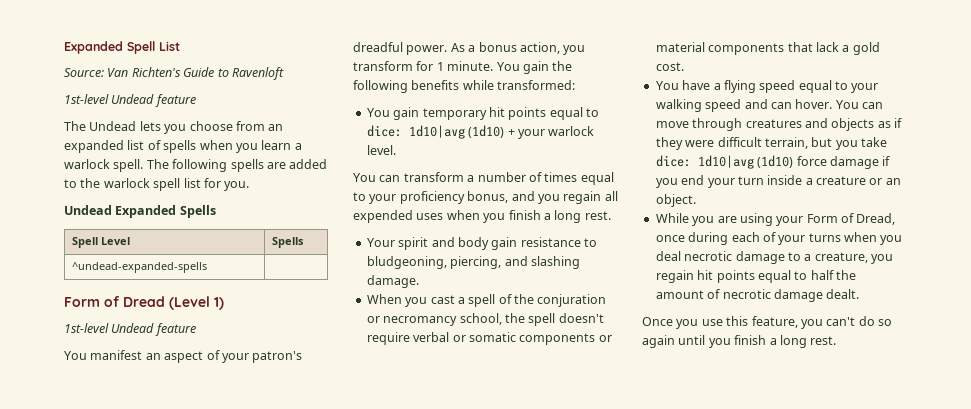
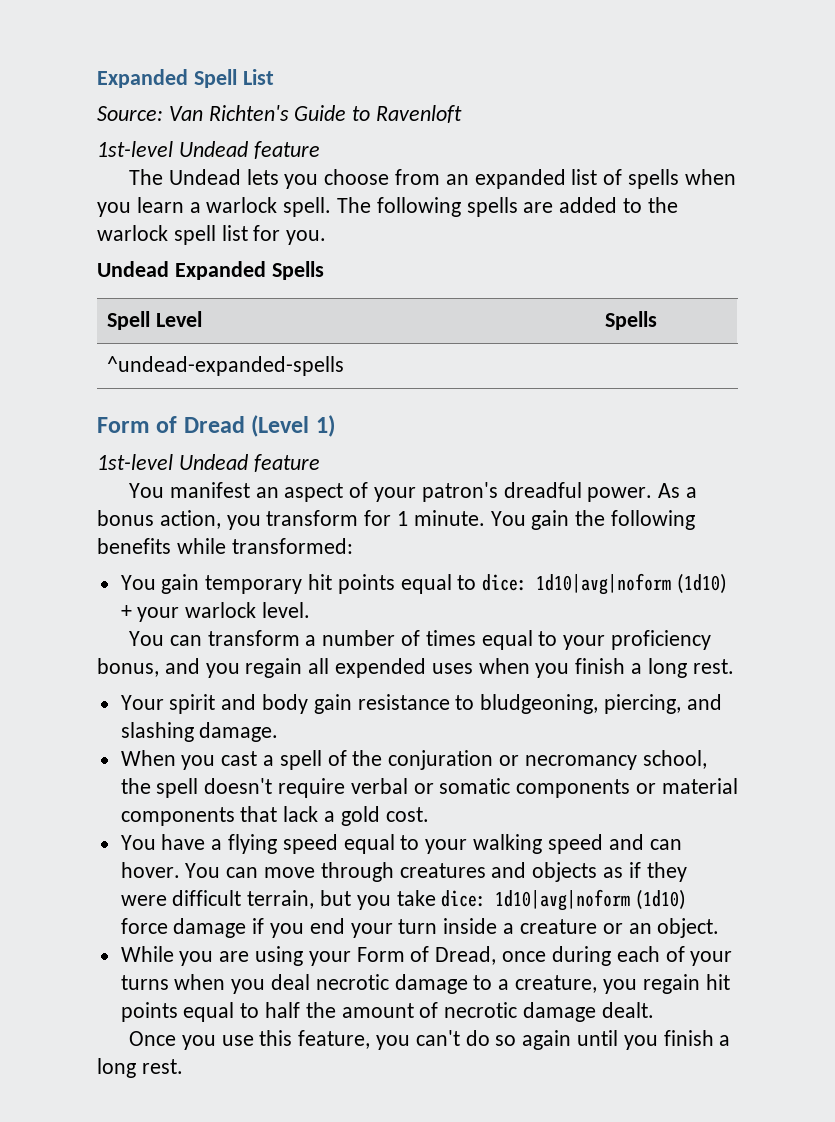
- You gain temporary hit points equal to dice: 1d10|avg (1d10) + your warlock level.
+ You gain temporary hit points equal to dice: 1d10|avg|noform (1d10) + your warlock level.
- You can move through creatures and objects as if they were difficult terrain, but you take dice: 1d10|avg (1d10) force damage if you end your turn inside a creature or an object.
+ You can move through creatures and objects as if they were difficult terrain, but you take dice: 1d10|avg|noform (1d10) force damage if you end your turn inside a creature or an object.

